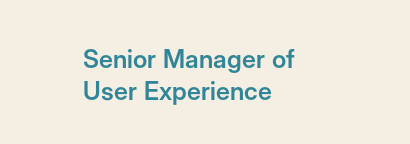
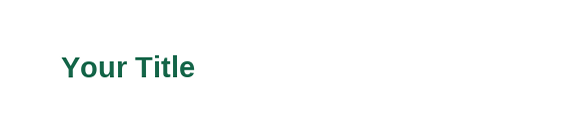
- Senior Manager of User Experience
+ Your Title

